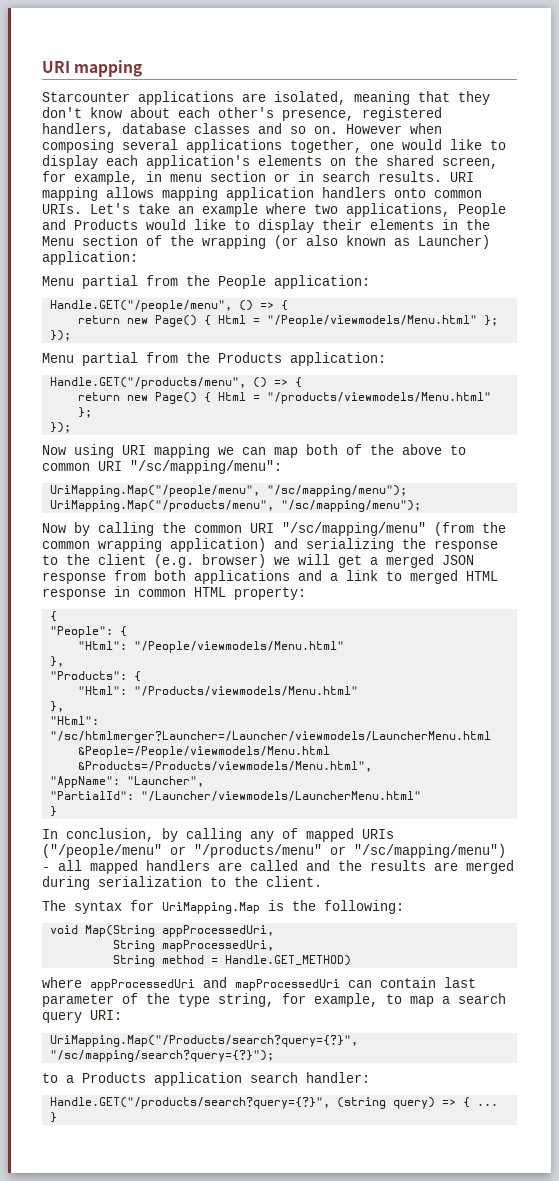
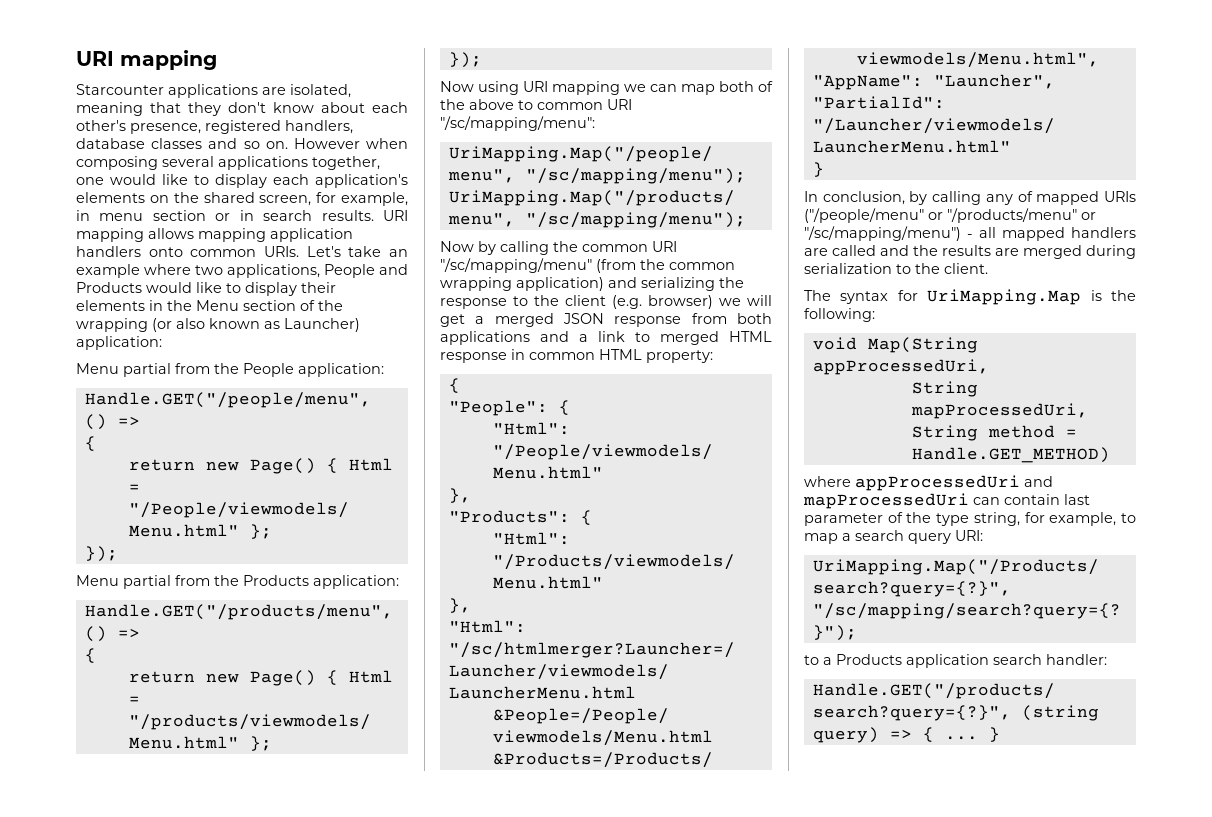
- Handle.GET("/people/menu", () => {
+ Handle.GET("/people/menu", () =>
+ {
- Handle.GET("/products/menu", () => {
+ Handle.GET("/products/menu", () =>
+ {

